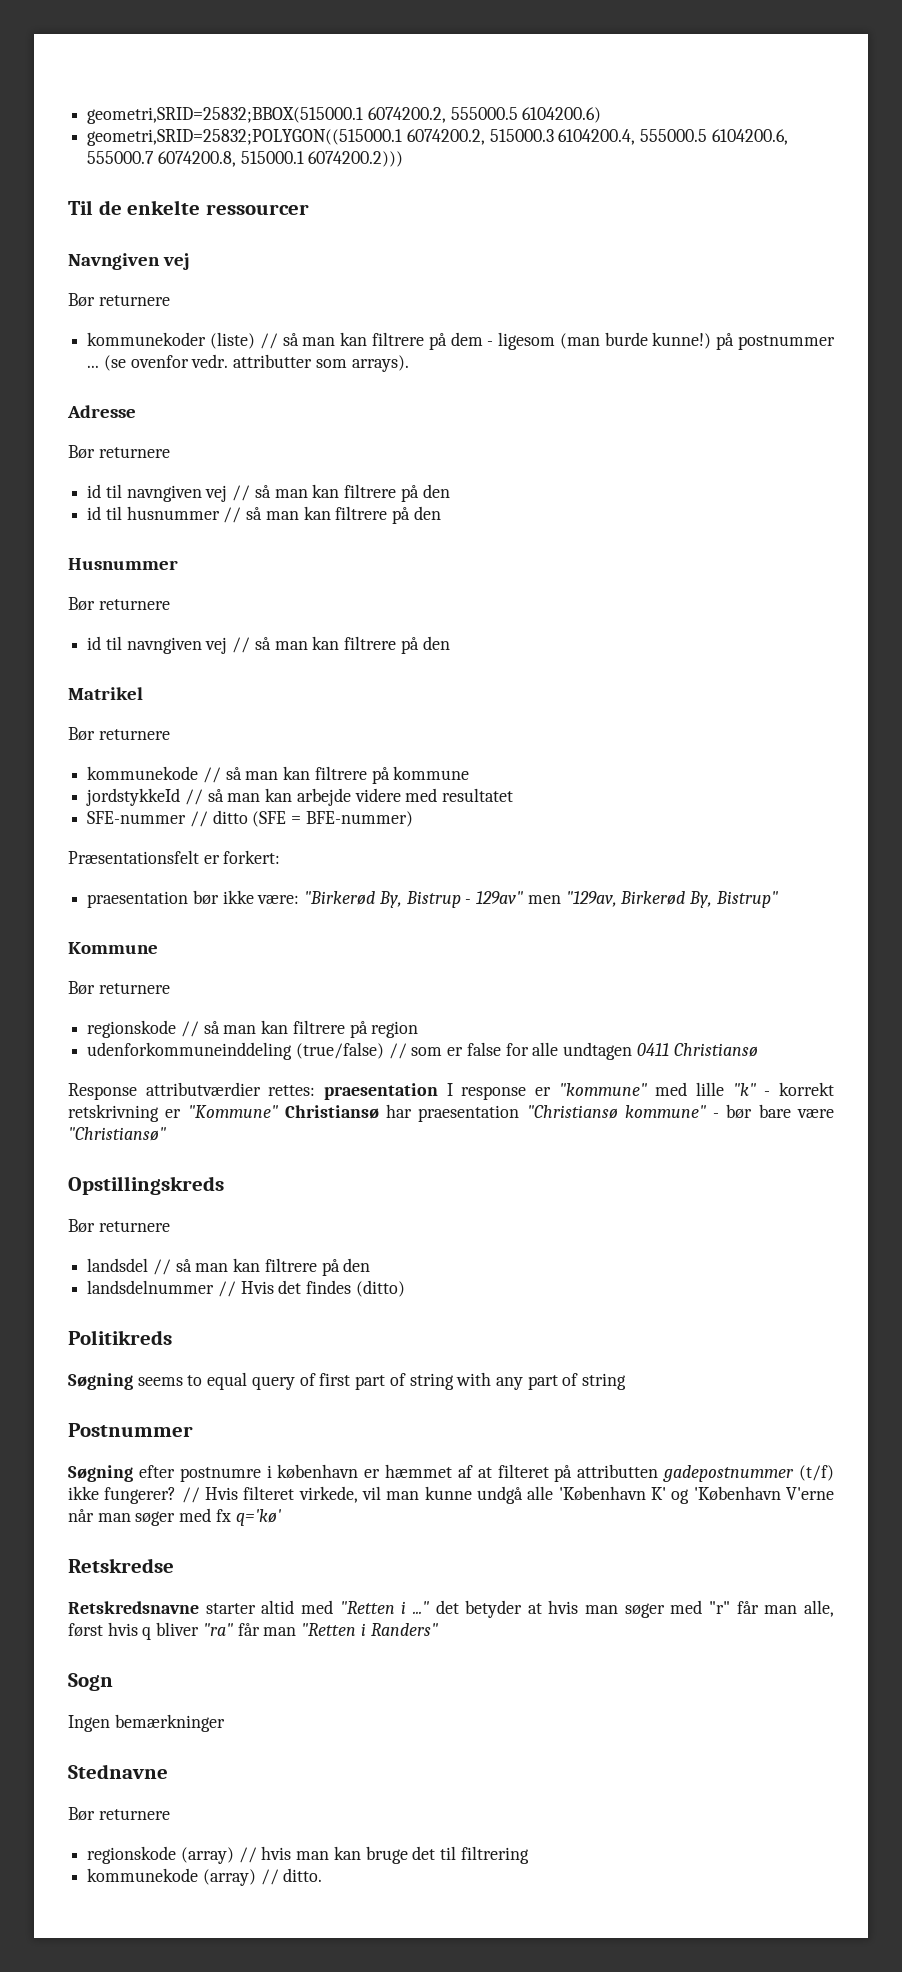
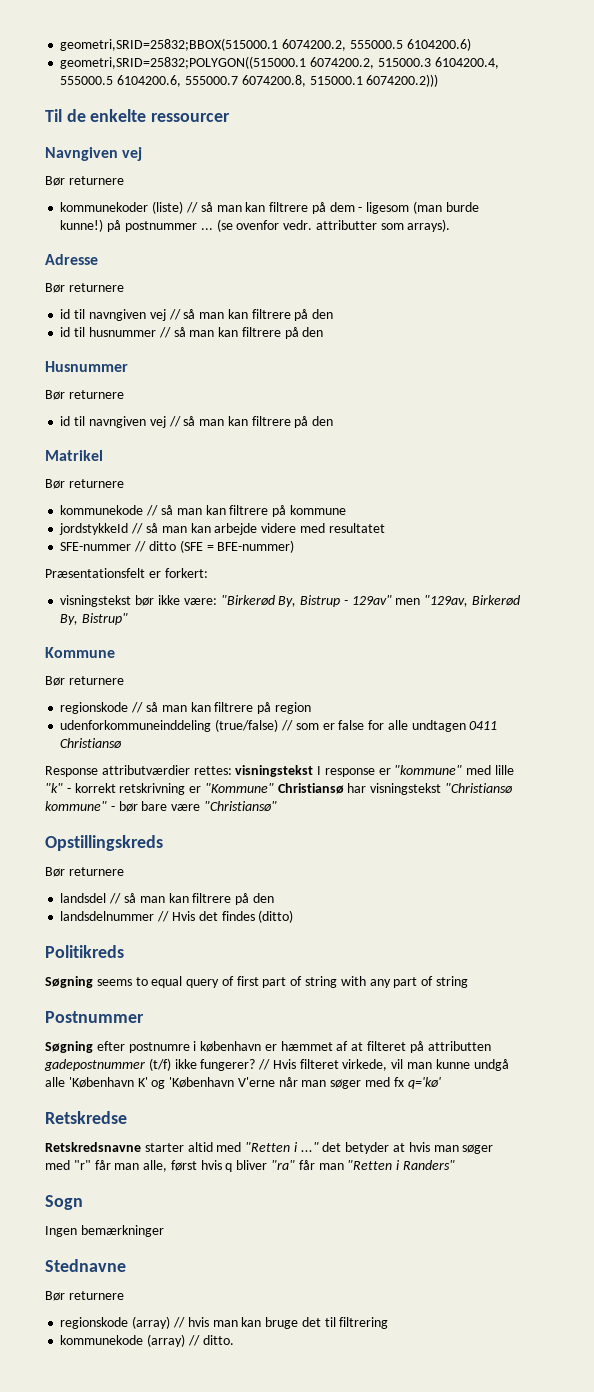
- praesentation bør ikke være: "Birkerød By, Bistrup - 129av" men "129av, Birkerød By, Bistrup"
+ visningstekst bør ikke være: "Birkerød By, Bistrup - 129av" men "129av, Birkerød By, Bistrup"
- Response attributværdier rettes: praesentation I response er "kommune" med lille "k" - korrekt retskrivning er "Kommune" Christiansø har praesentation "Christiansø kommune" - bør bare være "Christiansø"
+ Response attributværdier rettes: visningstekst I response er "kommune" med lille "k" - korrekt retskrivning er "Kommune" Christiansø har visningstekst "Christiansø kommune" - bør bare være "Christiansø"

